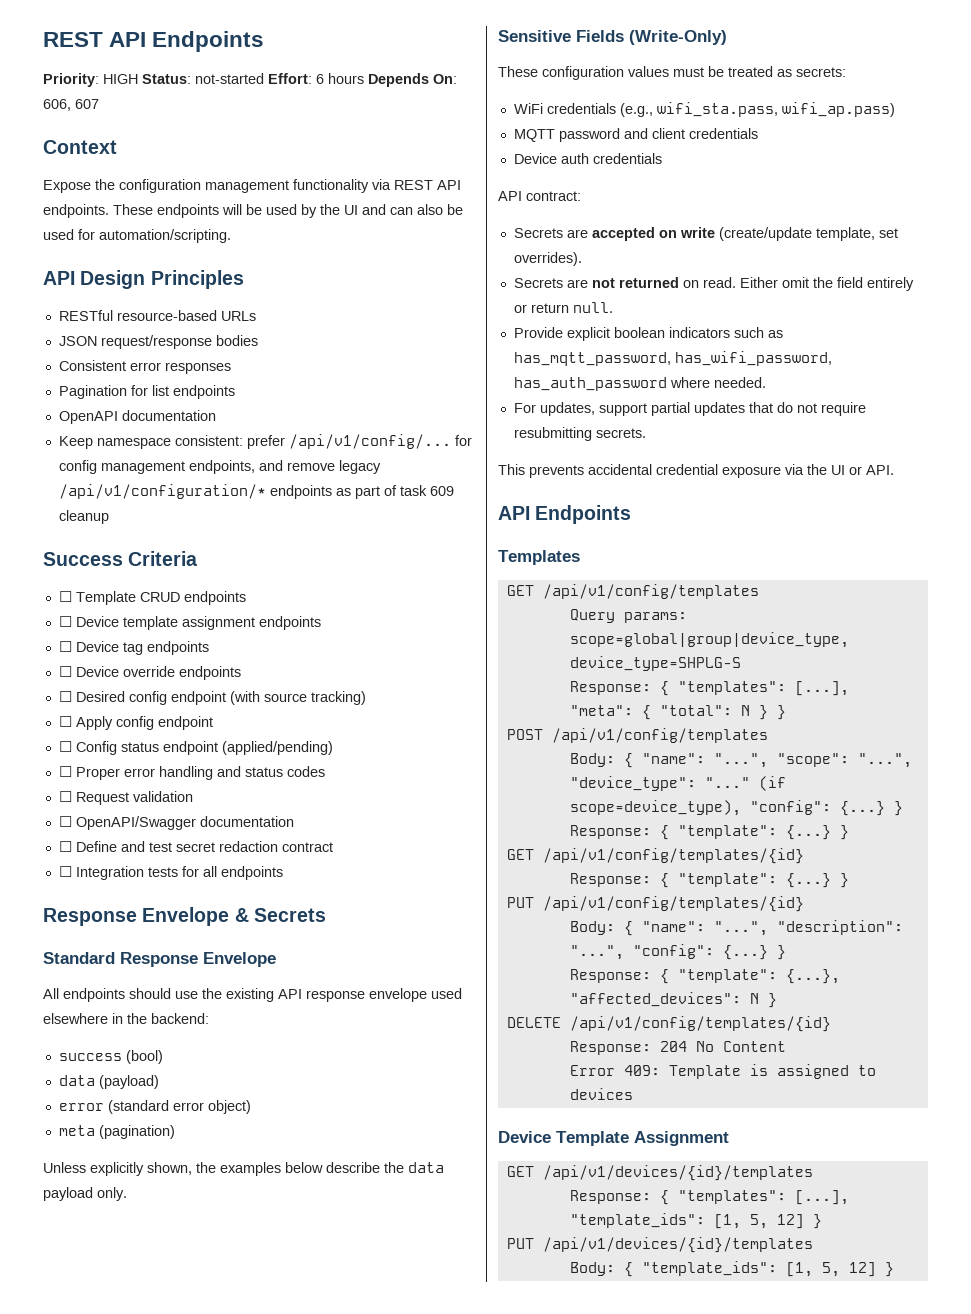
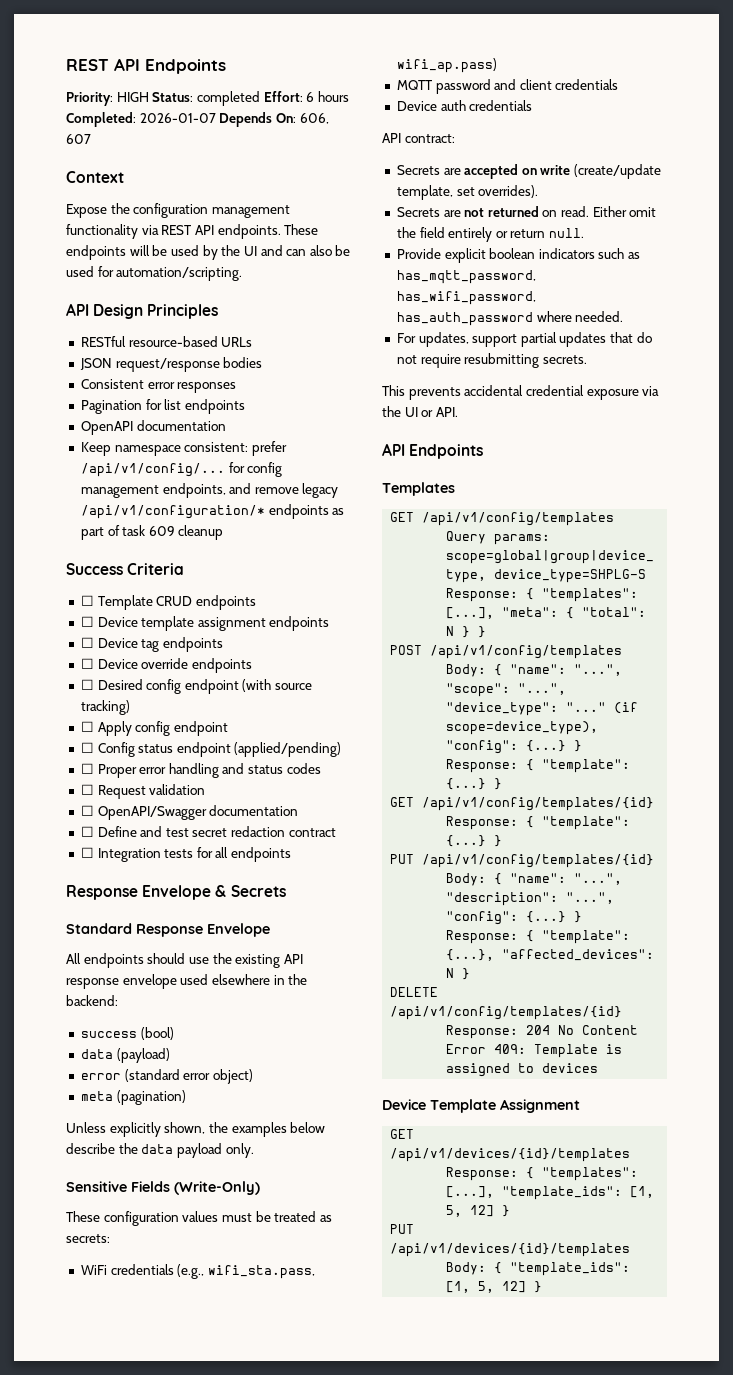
- Priority: HIGH Status: not-started Effort: 6 hours Depends On: 606, 607
+ Priority: HIGH Status: completed Effort: 6 hours Completed: 2026-01-07 Depends On: 606, 607

